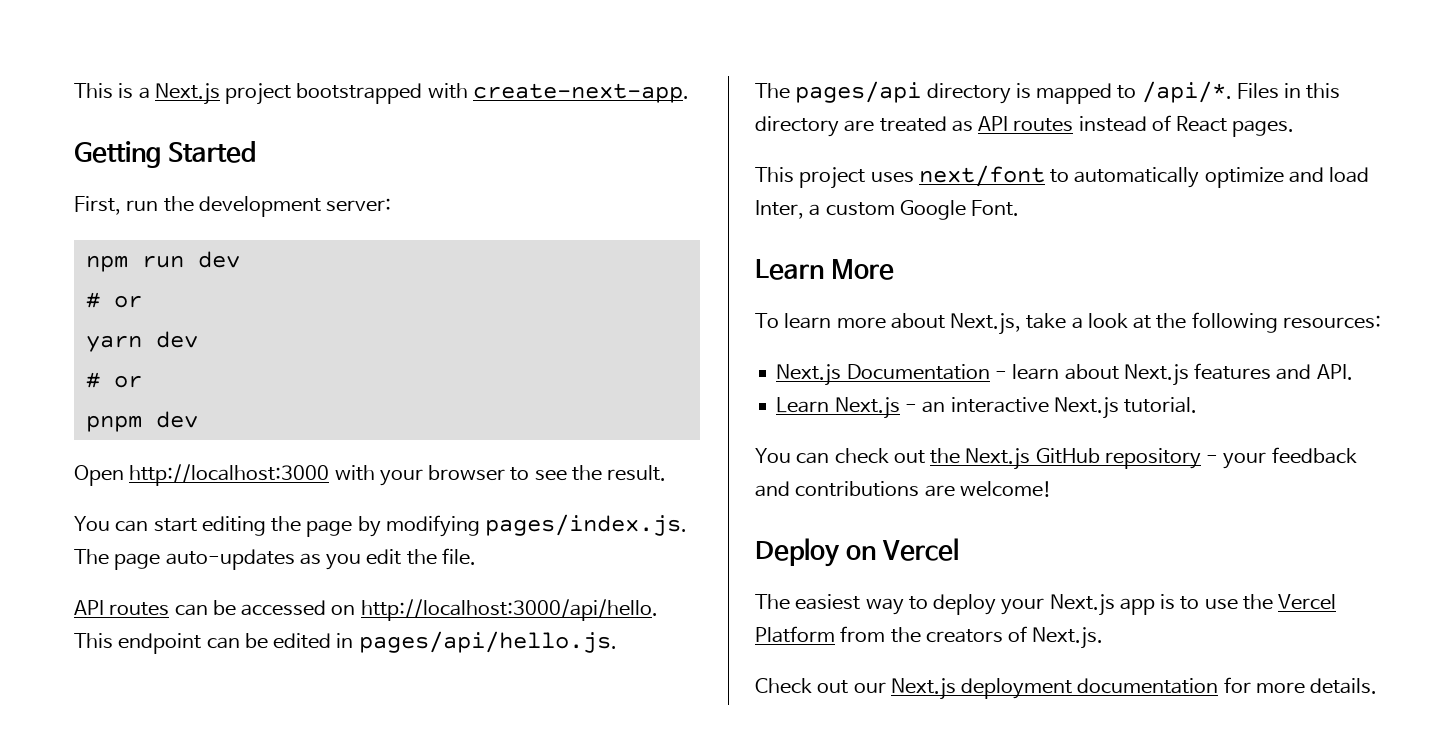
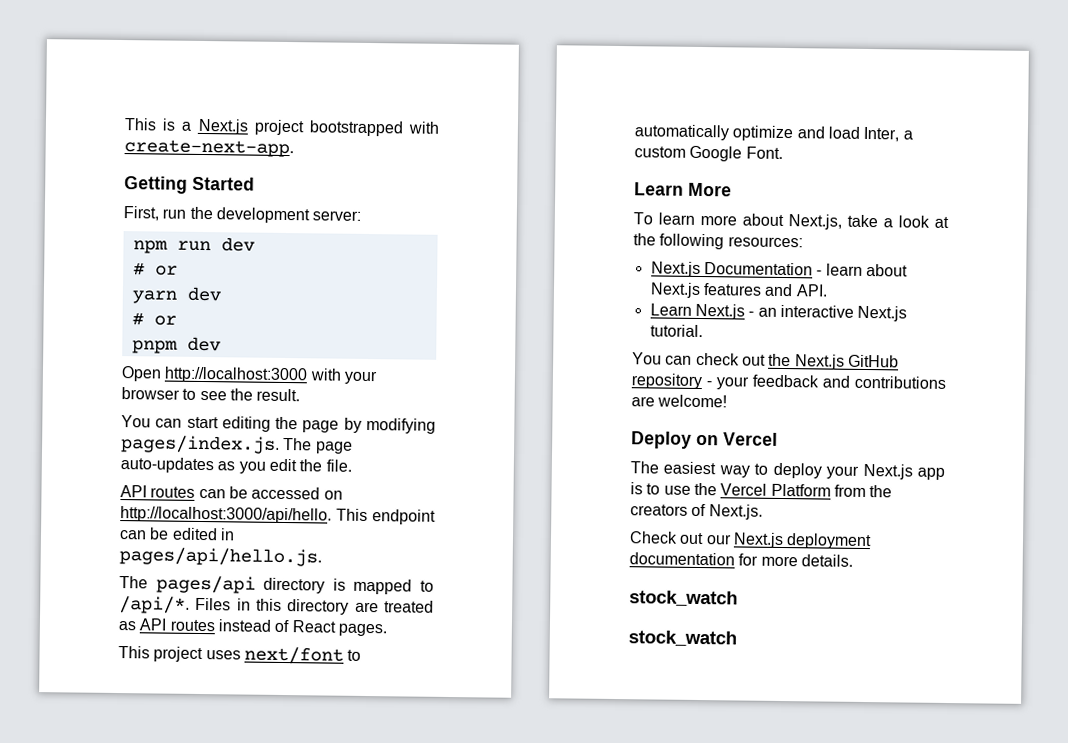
  Check out our Next.js deployment documentation for more details.
+ stock_watch
+ stock_watch

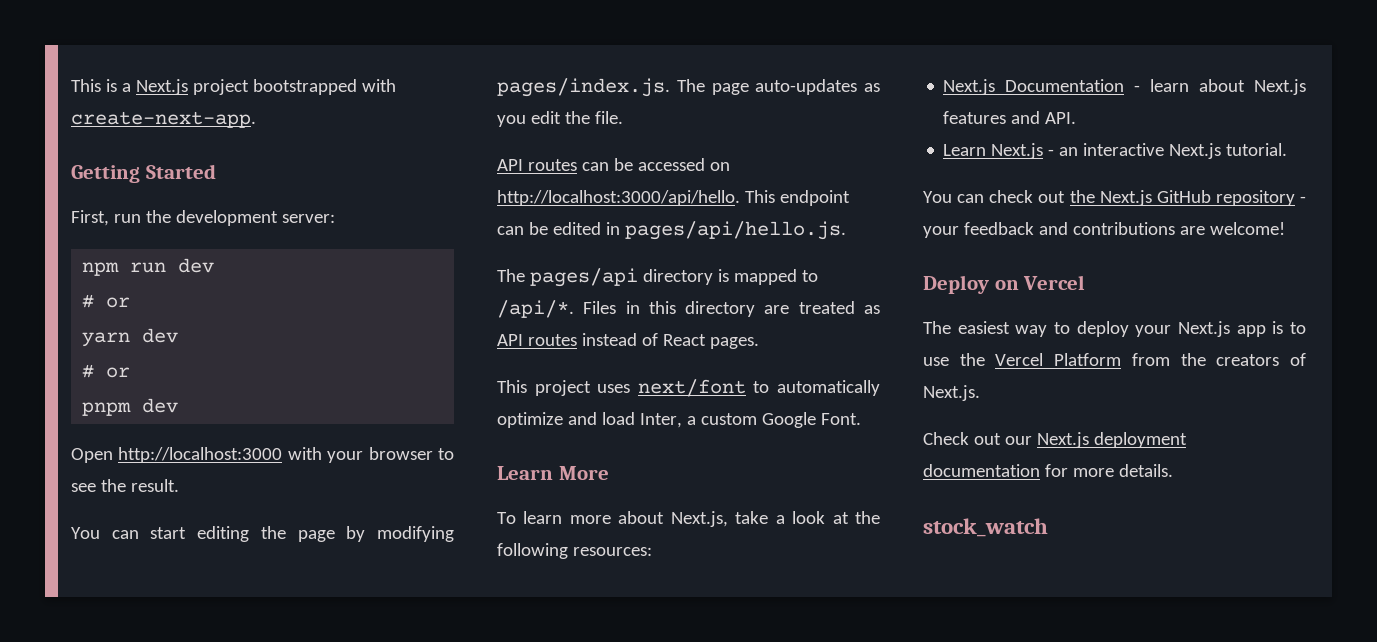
  Check out our Next.js deployment documentation for more details.
- stock_watch

